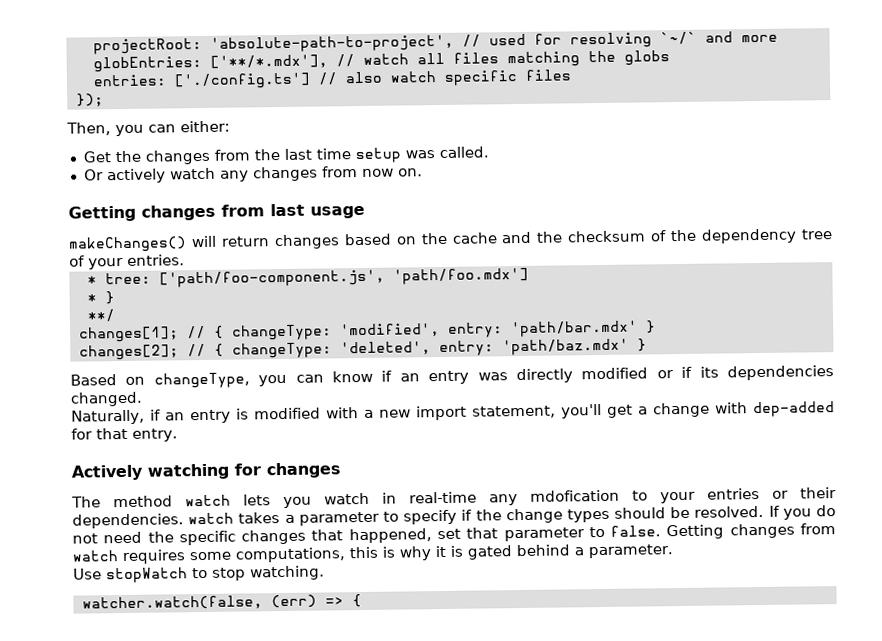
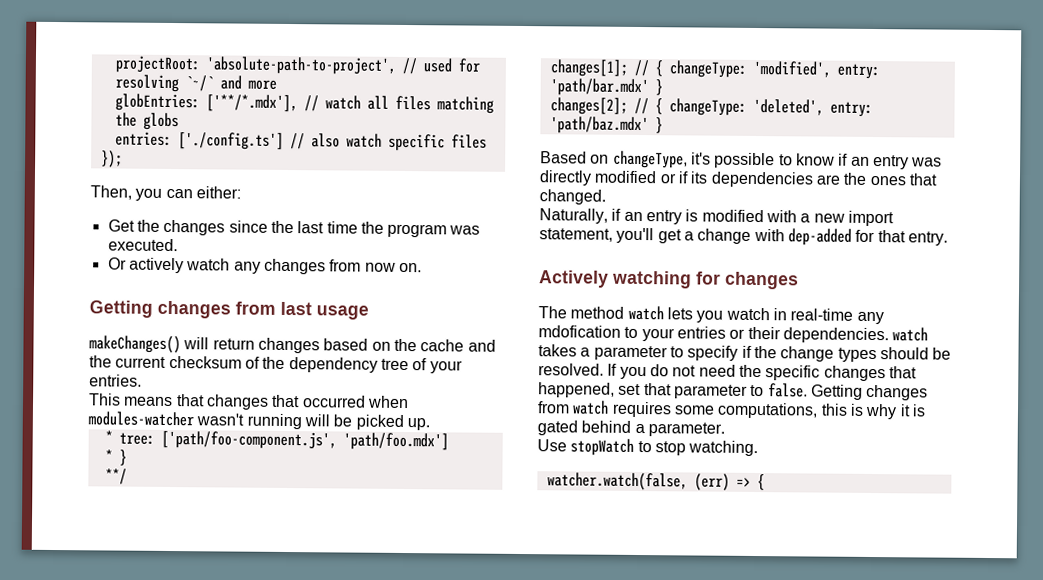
- Get the changes from the last time setup was called.
+ Get the changes since the last time the program was executed.
- makeChanges() will return changes based on the cache and the checksum of the dependency tree of your entries.
+ makeChanges() will return changes based on the cache and the current checksum of the dependency tree of your entries.
+ This means that changes that occurred when modules-watcher wasn't running will be picked up.
- Based on changeType, you can know if an entry was directly modified or if its dependencies changed.
+ Based on changeType, it's possible to know if an entry was directly modified or if its dependencies are the ones that changed.

